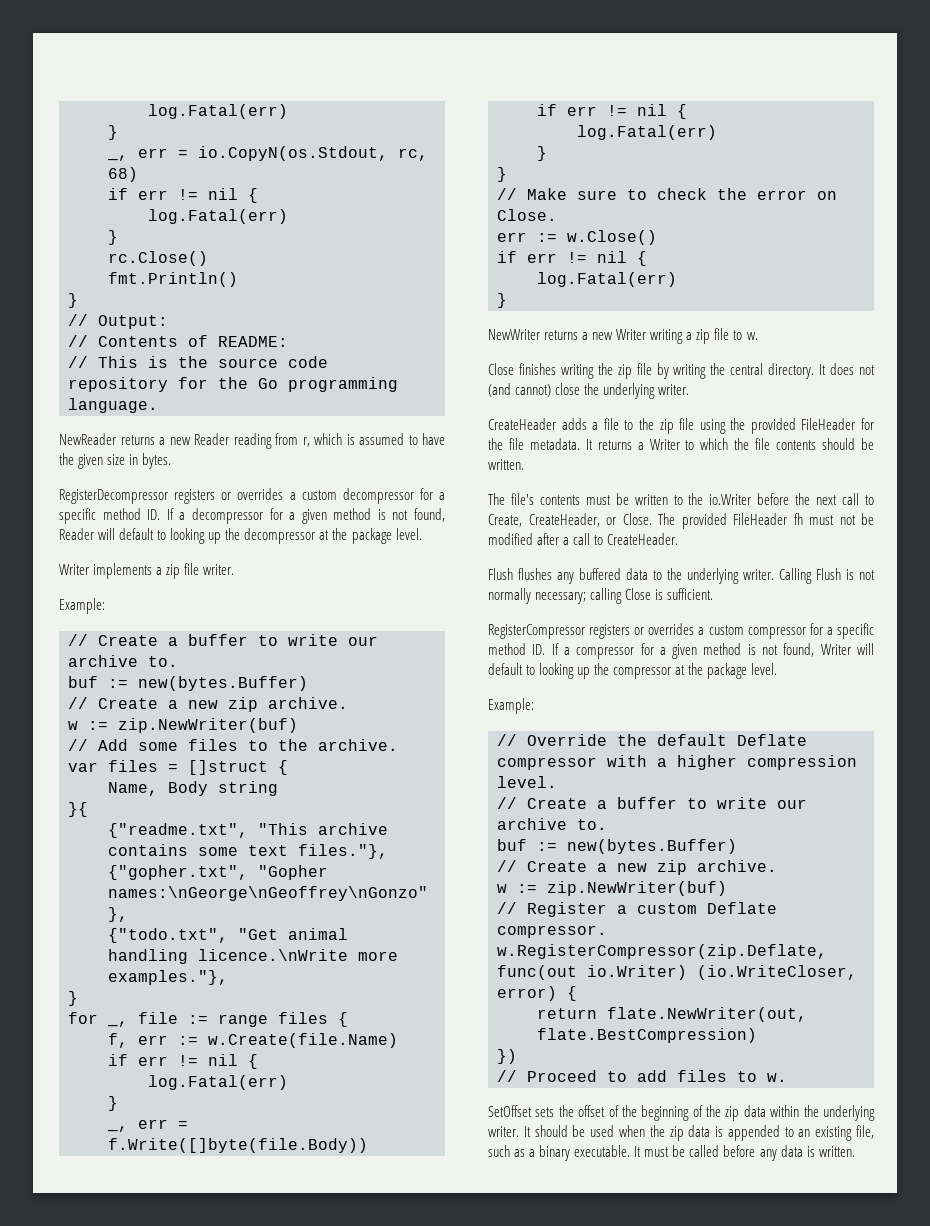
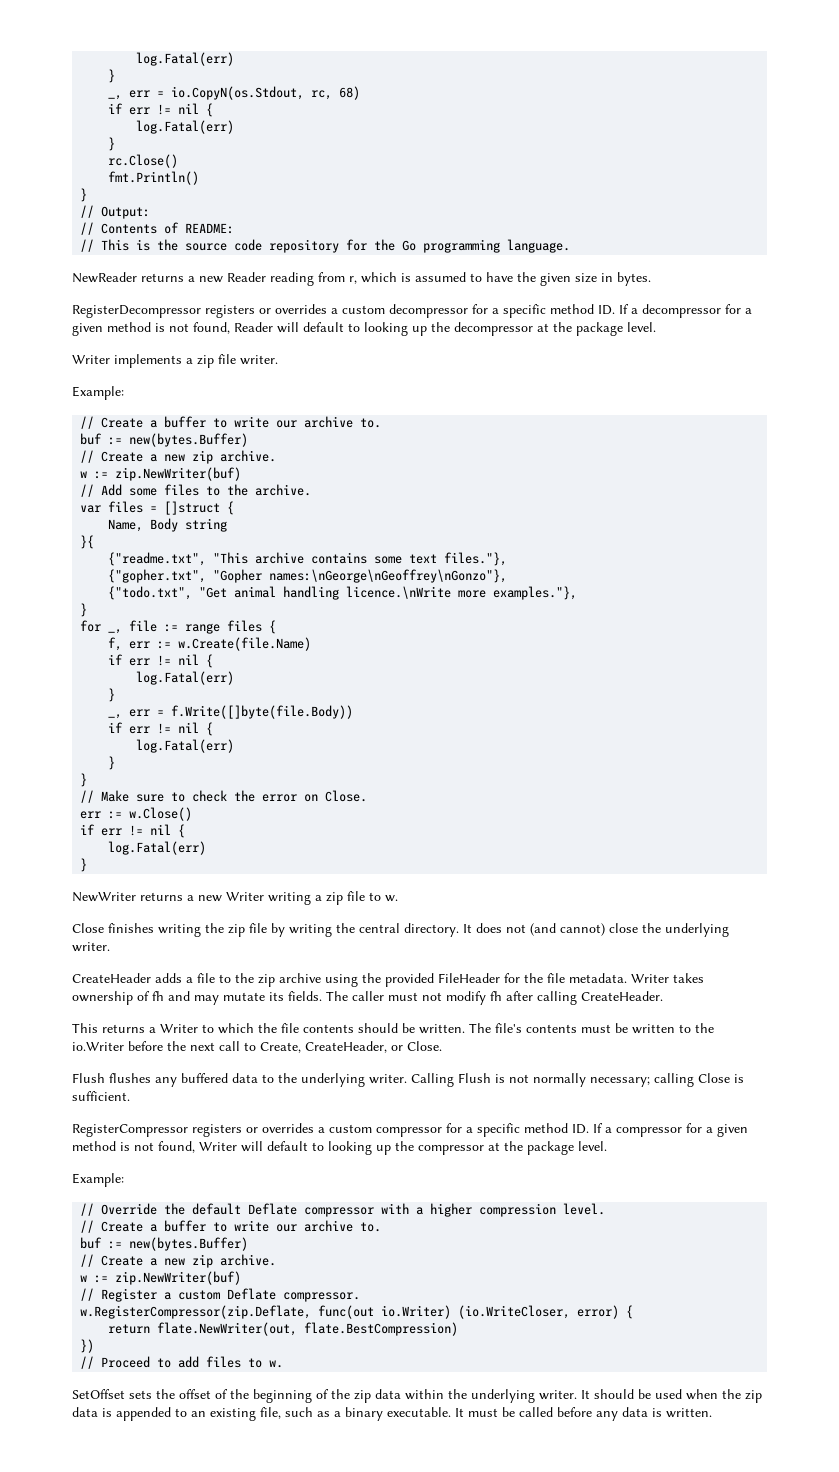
- CreateHeader adds a file to the zip file using the provided FileHeader for the file metadata.
+ CreateHeader adds a file to the zip archive using the provided FileHeader for the file metadata.
- It returns a Writer to which the file contents should be written.
- The file's contents must be written to the io.Writer before the next call to Create, CreateHeader, or Close. The provided FileHeader fh must not be modified after a call to CreateHeader.
+ Writer takes ownership of fh and may mutate its fields. The caller must not modify fh after calling CreateHeader.
+ This returns a Writer to which the file contents should be written. The file's contents must be written to the io.Writer before the next call to Create, CreateHeader, or Close.

